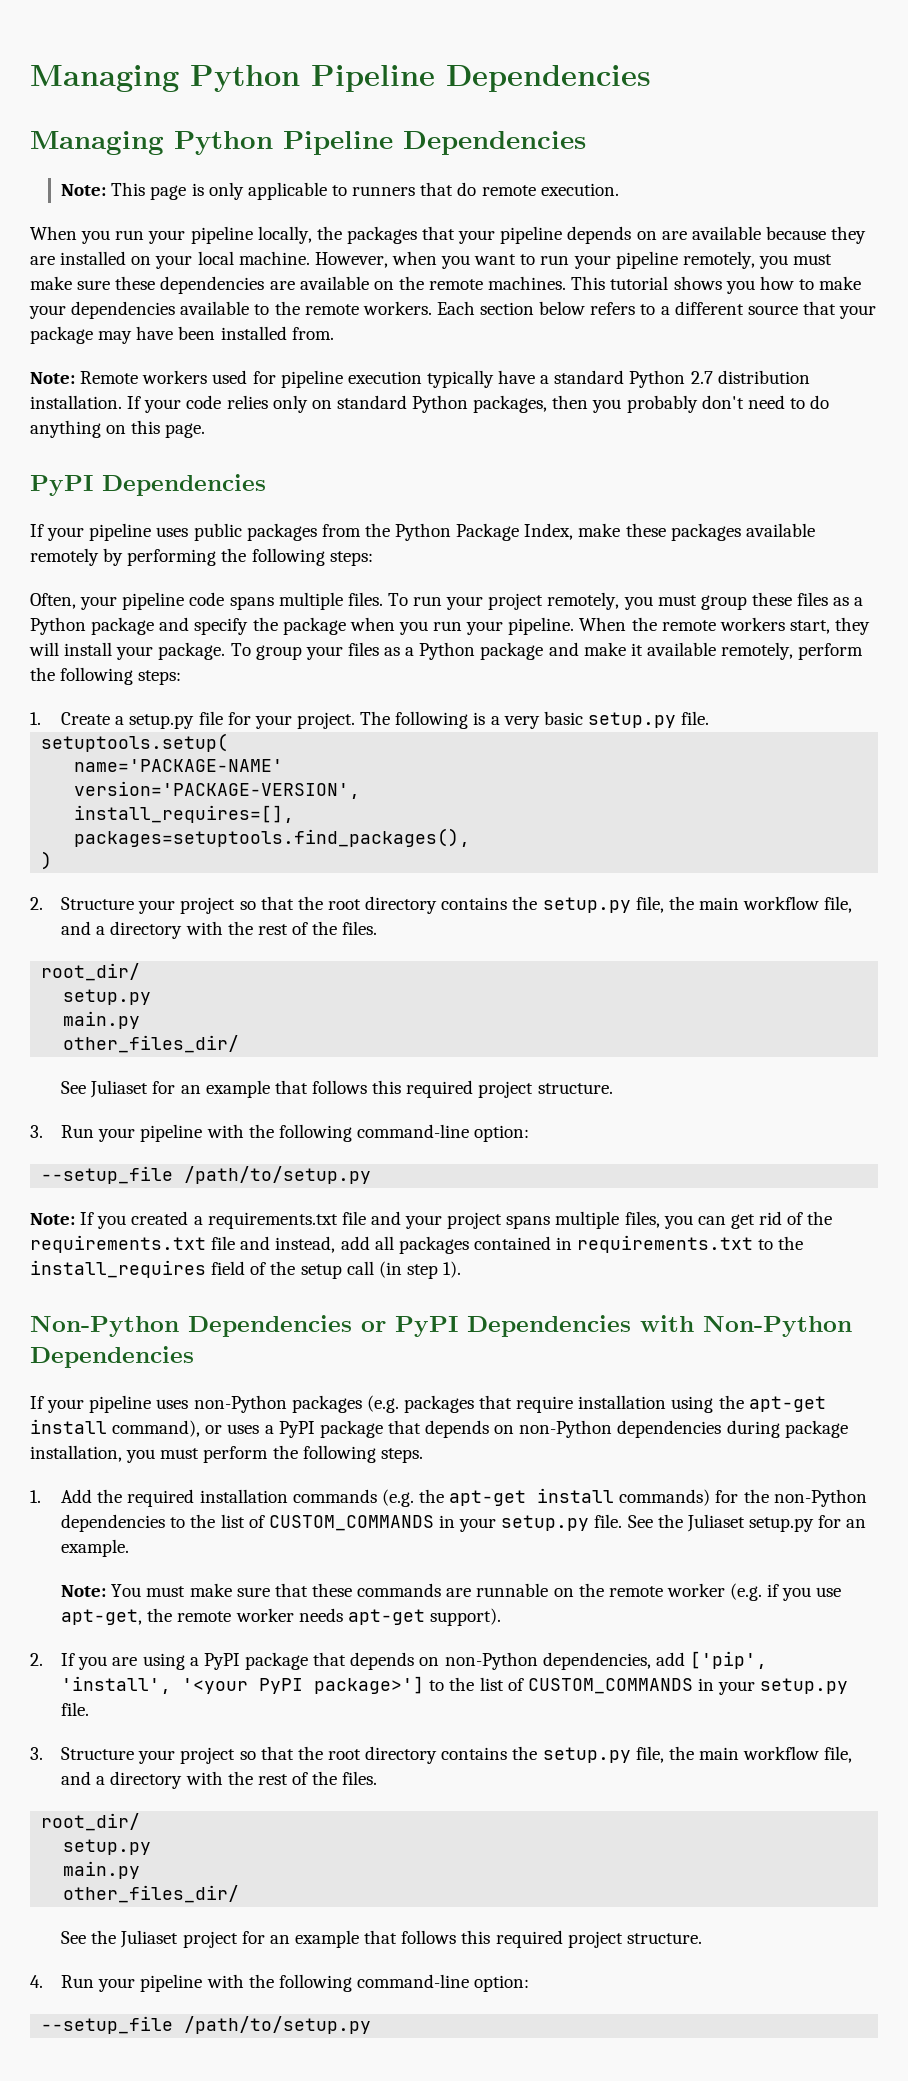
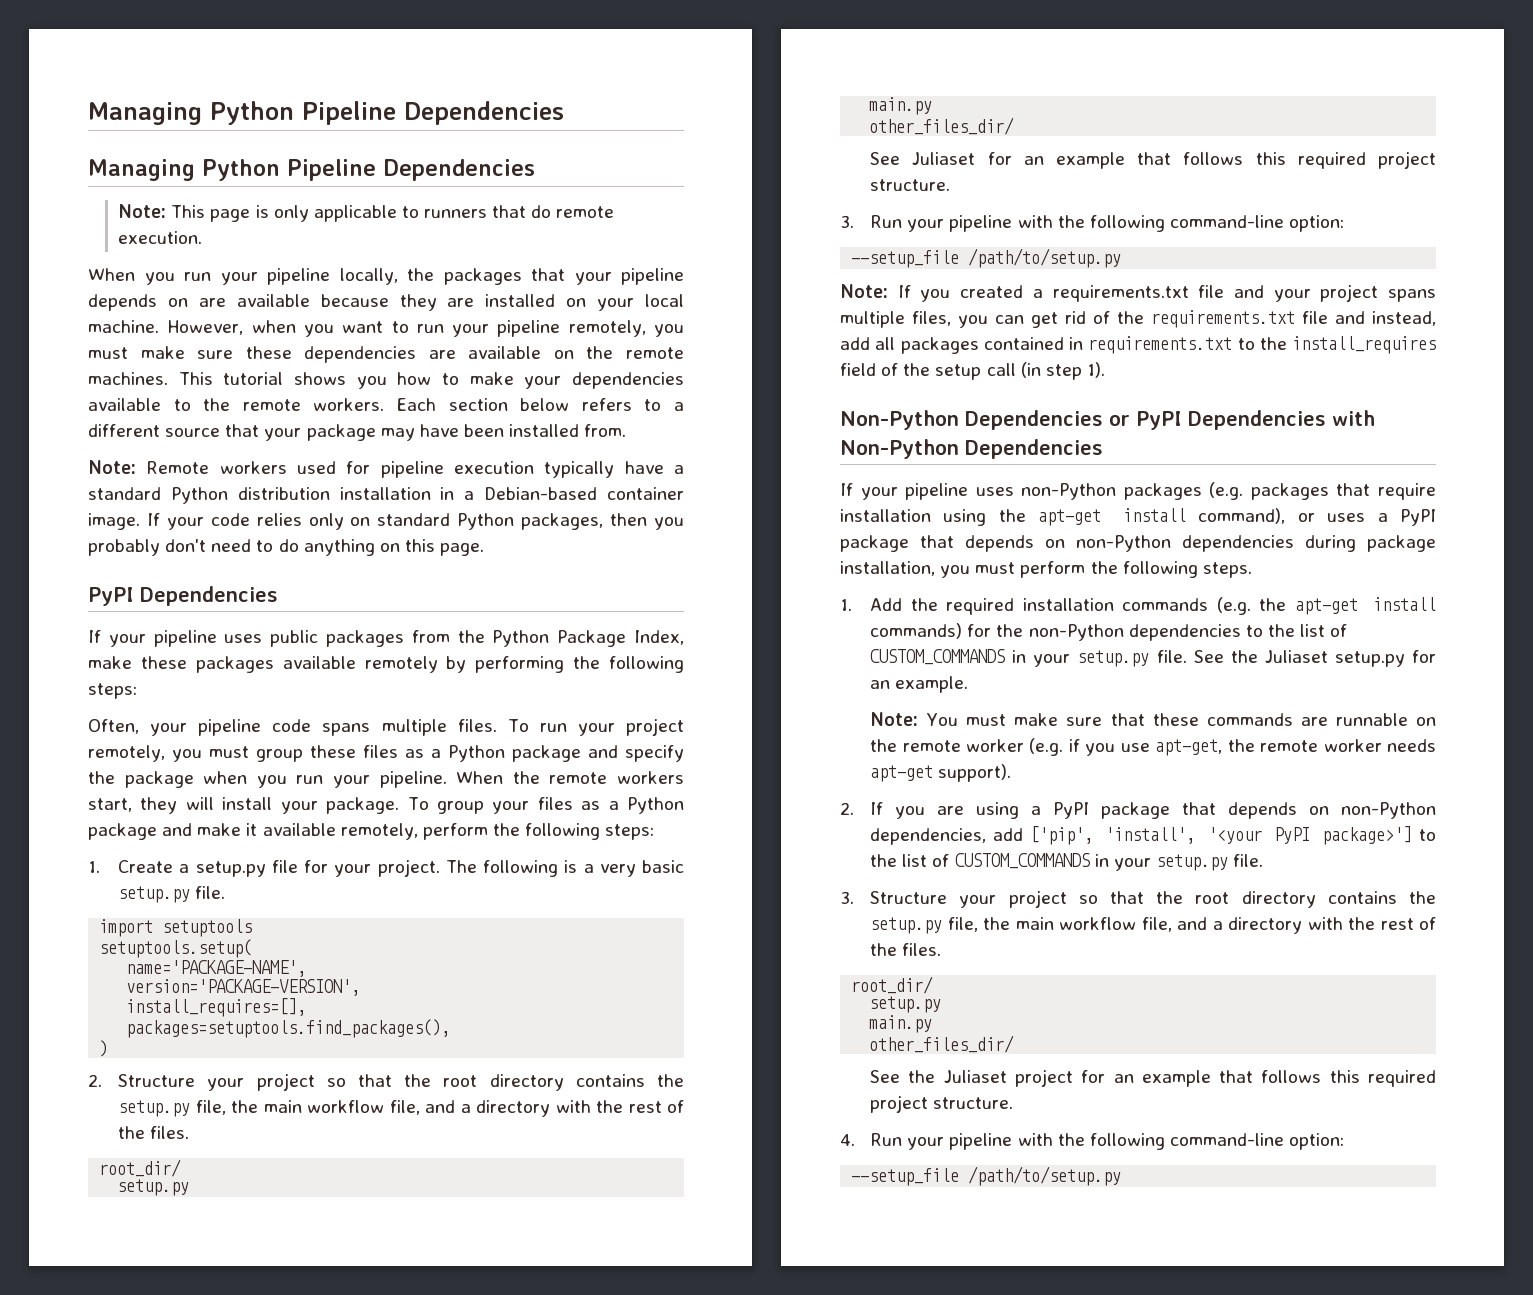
- Note: Remote workers used for pipeline execution typically have a standard Python 2.7 distribution installation.
+ Note: Remote workers used for pipeline execution typically have a standard Python distribution installation in a Debian-based container image.
+ import setuptools
- name='PACKAGE-NAME'
+ name='PACKAGE-NAME',

